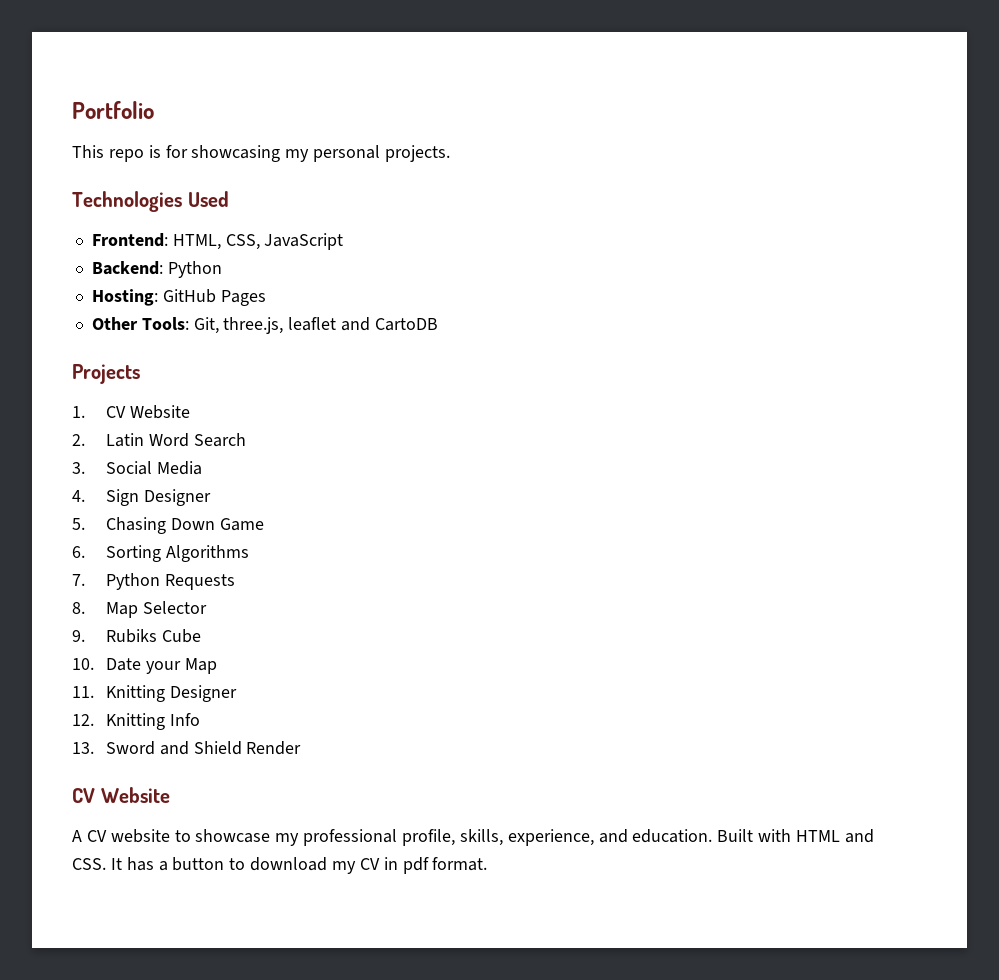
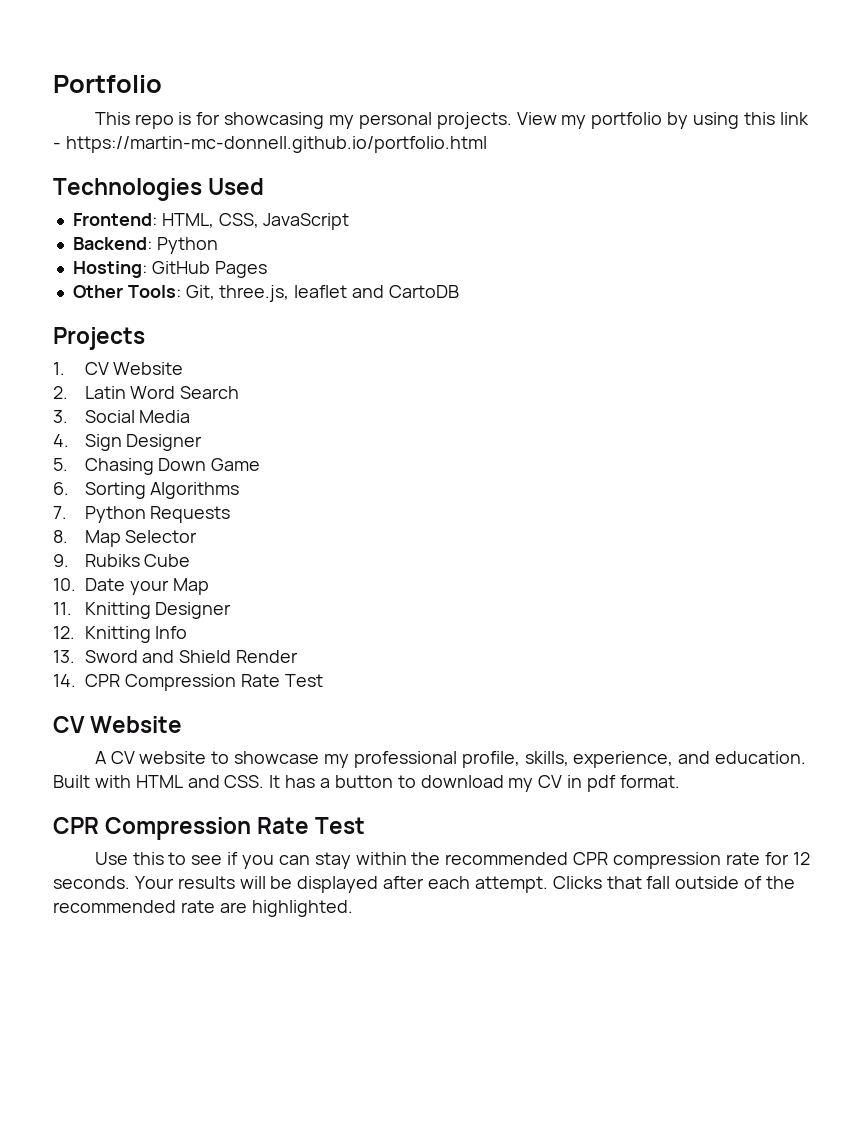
+ View my portfolio by using this link - https://martin-mc-donnell.github.io/portfolio.html
+ 14. CPR Compression Rate Test
  Built with HTML and CSS. It has a button to download my CV in pdf format.
+ CPR Compression Rate Test
+ Use this to see if you can stay within the recommended CPR compression rate for 12 seconds. Your results will be displayed after each attempt. Clicks that fall outside of the recommended rate are highlighted.

